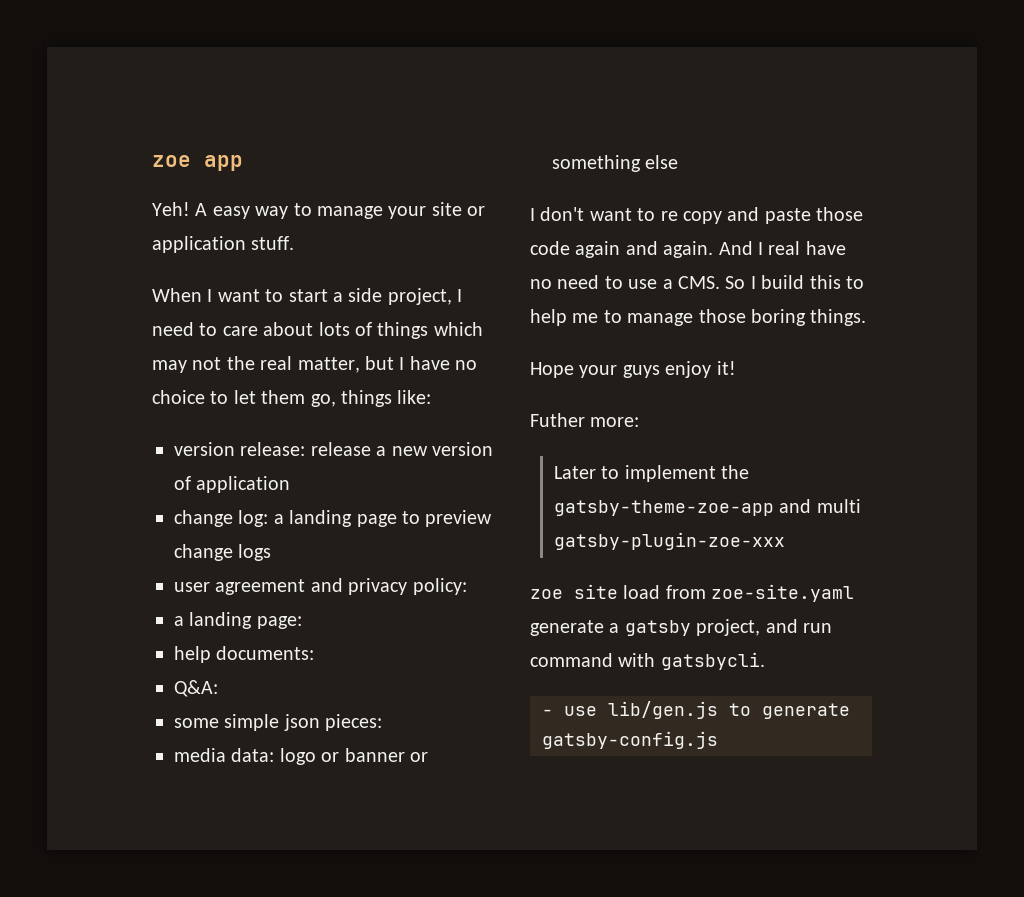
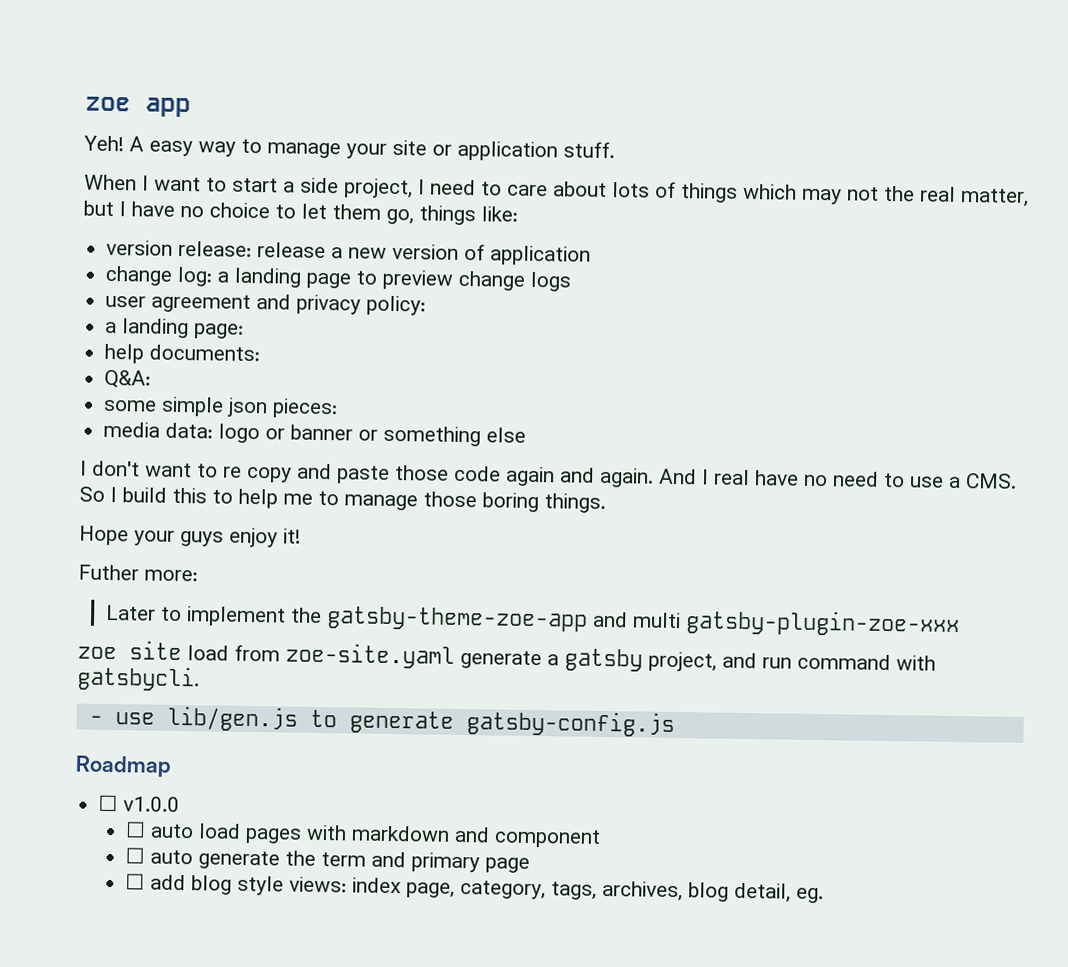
+ Roadmap
+ ☐ v1.0.0
+ ☐ auto load pages with markdown and component
+ ☐ auto generate the term and primary page
+ ☐ add blog style views: index page, category, tags, archives, blog detail, eg.

